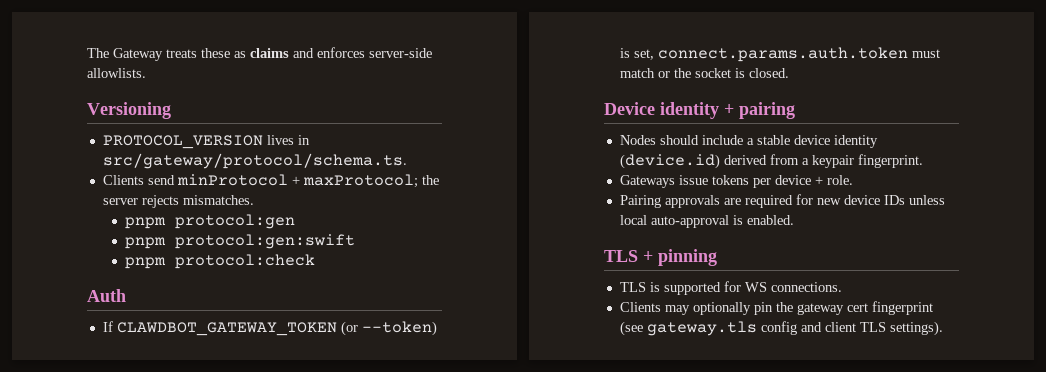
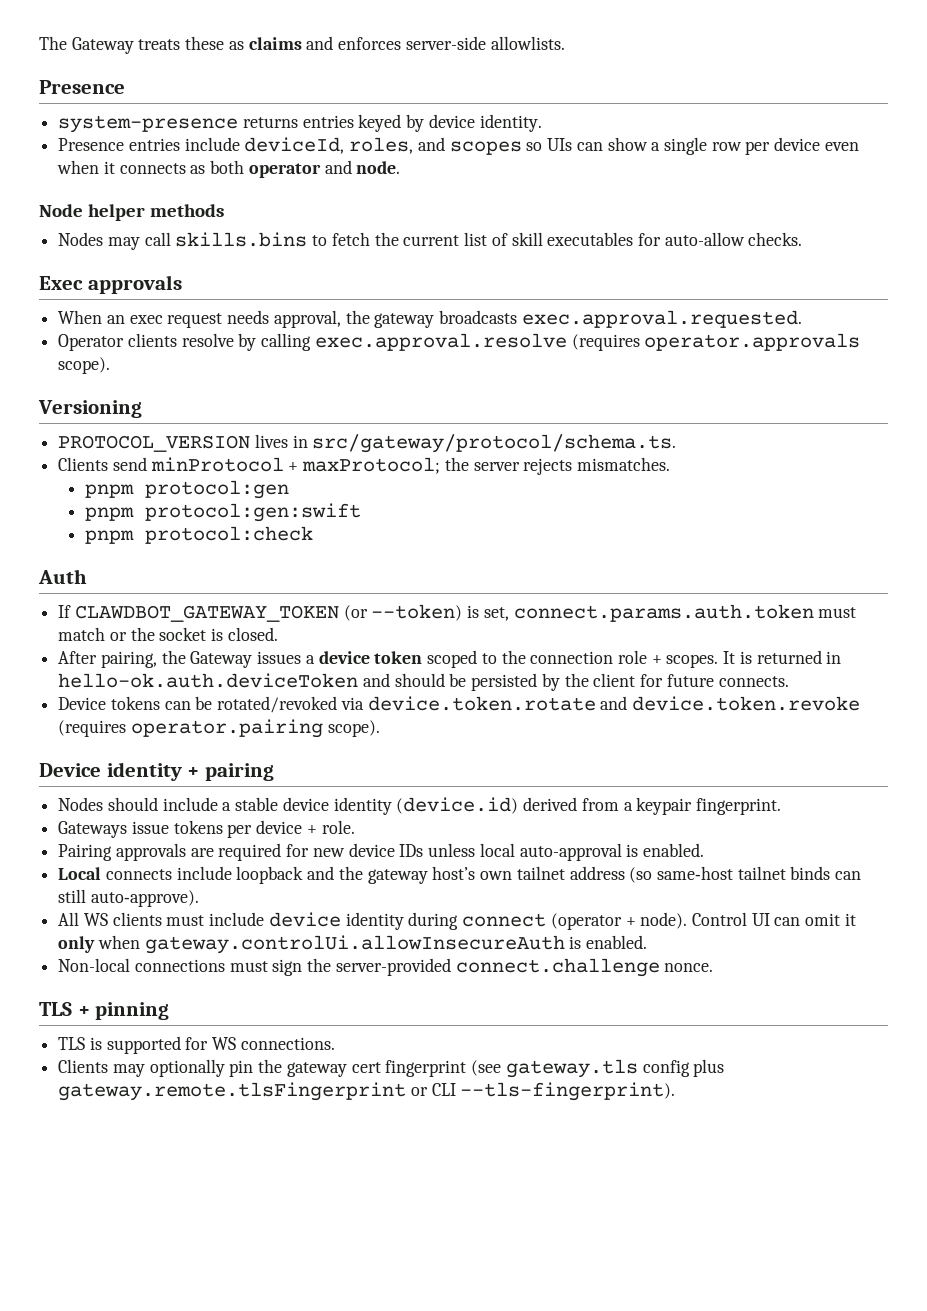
  The Gateway treats these as claims and enforces server-side allowlists.
+ Presence
+ system-presence returns entries keyed by device identity.
+ Presence entries include deviceId, roles, and scopes so UIs can show a single row per device even when it connects as both operator and node.
+ Node helper methods
+ Nodes may call skills.bins to fetch the current list of skill executables for auto-allow checks.
+ Exec approvals
+ When an exec request needs approval, the gateway broadcasts exec.approval.requested.
+ Operator clients resolve by calling exec.approval.resolve (requires operator.approvals scope).
+ After pairing, the Gateway issues a device token scoped to the connection role + scopes. It is returned in hello-ok.auth.deviceToken and should be persisted by the client for future connects.
+ Device tokens can be rotated/revoked via device.token.rotate and device.token.revoke (requires operator.pairing scope).
+ Local connects include loopback and the gateway host’s own tailnet address (so same‑host tailnet binds can still auto‑approve).
+ All WS clients must include device identity during connect (operator + node). Control UI can omit it only when gateway.controlUi.allowInsecureAuth is enabled.
+ Non-local connections must sign the server-provided connect.challenge nonce.
- Clients may optionally pin the gateway cert fingerprint (see gateway.tls config and client TLS settings).
+ Clients may optionally pin the gateway cert fingerprint (see gateway.tls config plus gateway.remote.tlsFingerprint or CLI --tls-fingerprint).

